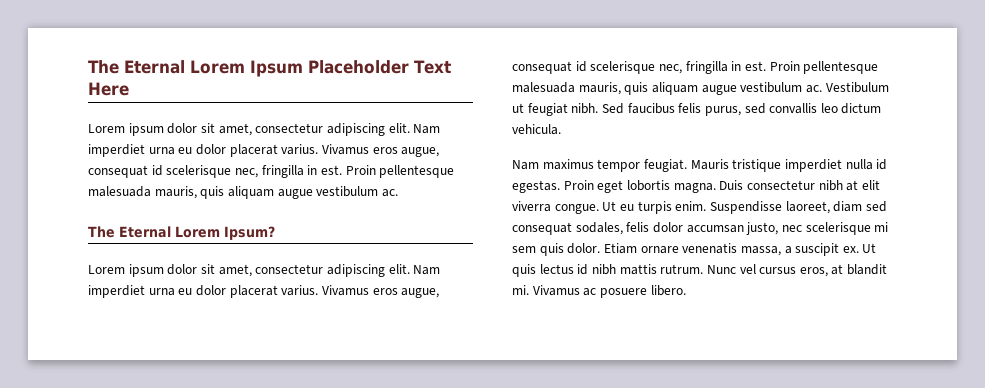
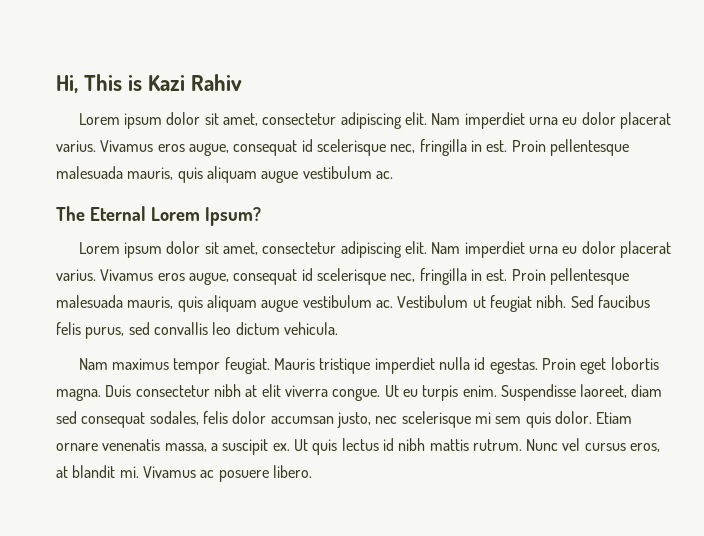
- The Eternal Lorem Ipsum Placeholder Text Here
+ Hi, This is Kazi Rahiv

